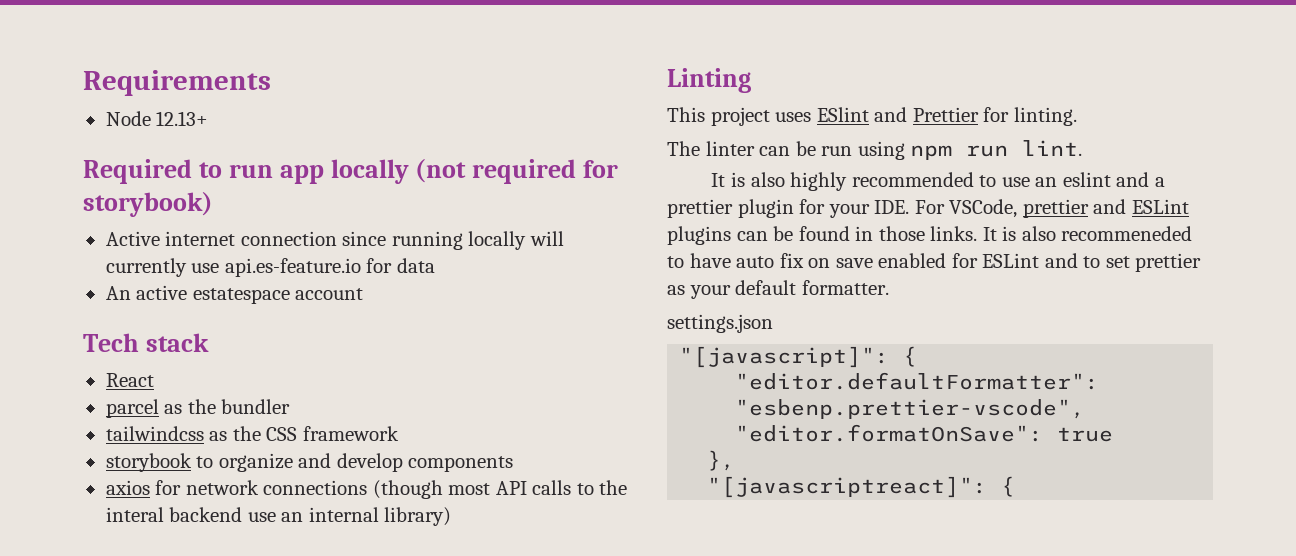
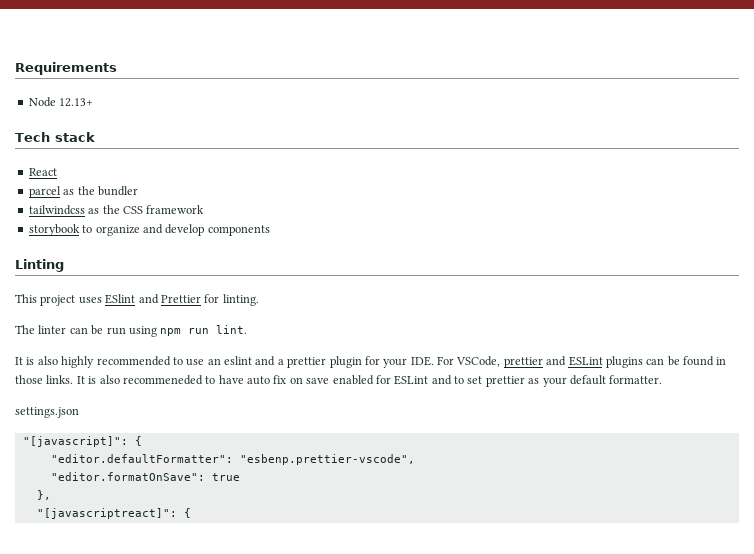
- Required to run app locally (not required for storybook)
- Active internet connection since running locally will currently use api.es-feature.io for data
- An active estatespace account
- axios for network connections (though most API calls to the interal backend use an internal library)

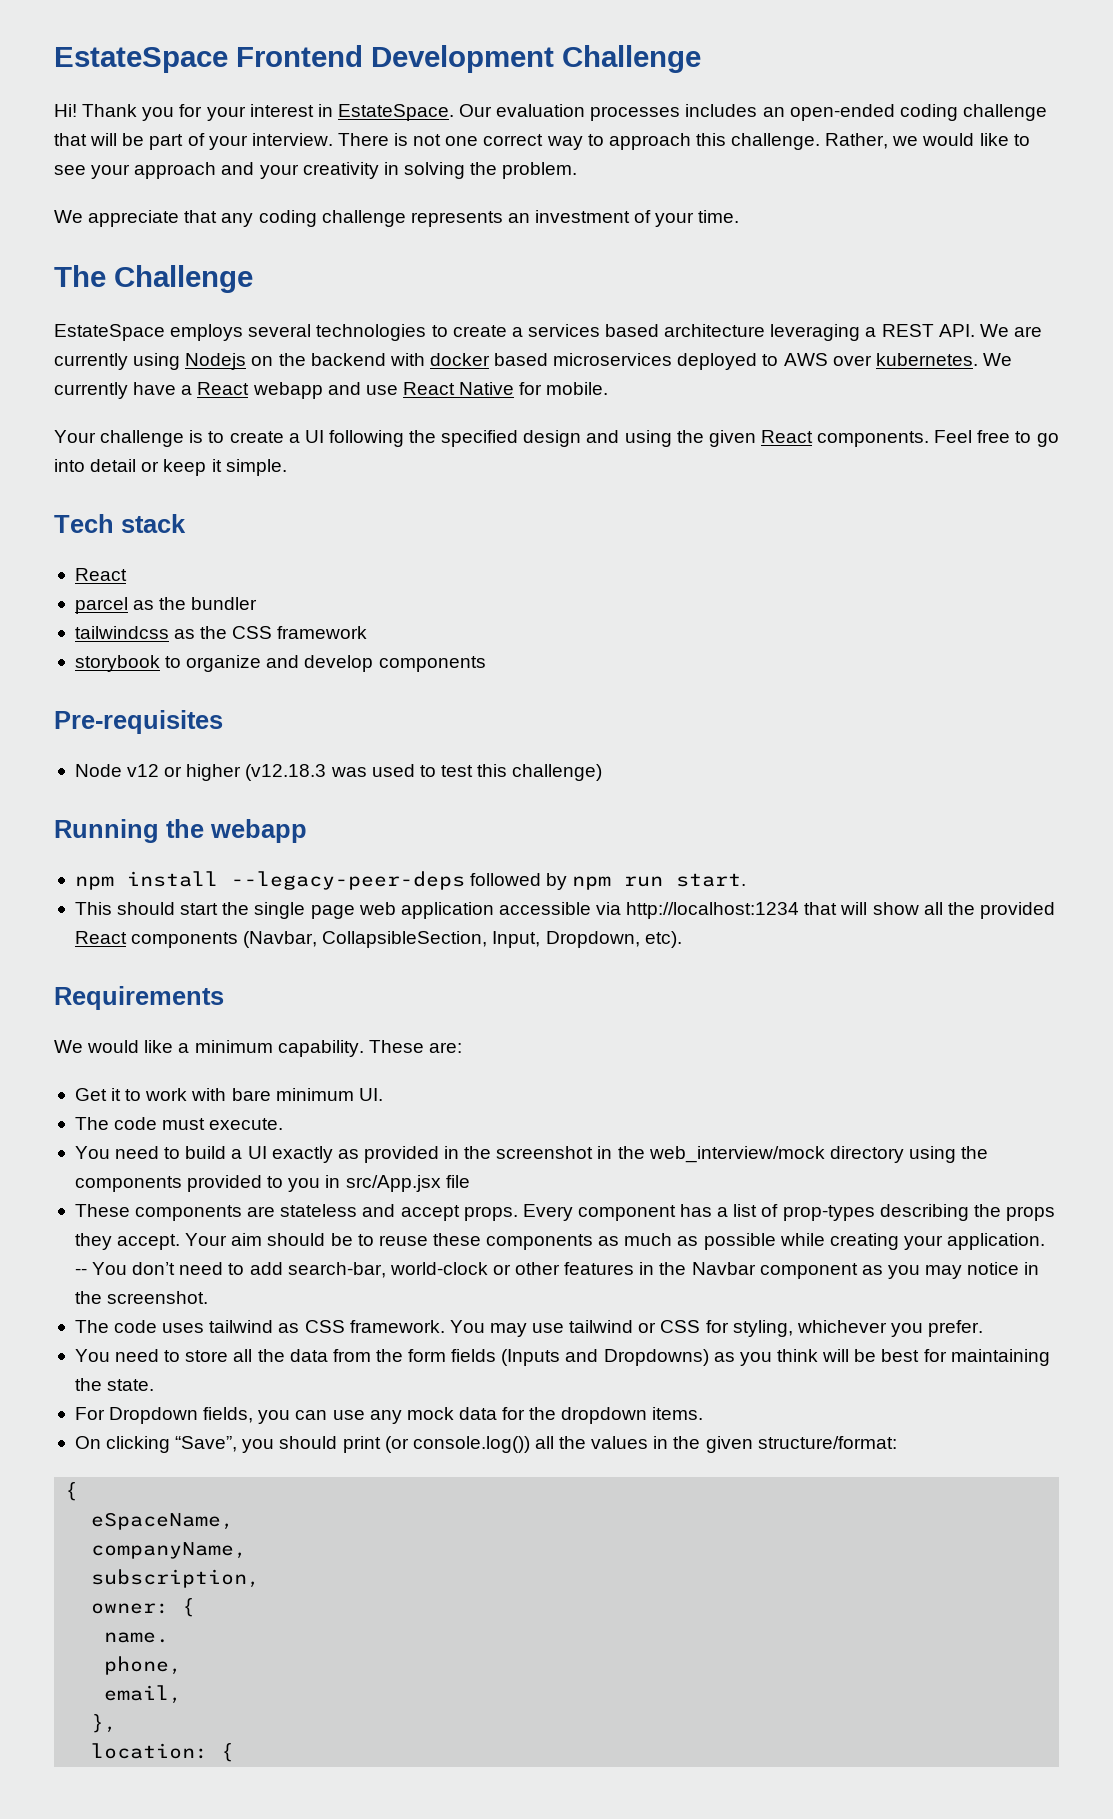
- Requirements
- Node 12.13+
+ EstateSpace Frontend Development Challenge
+ Hi! Thank you for your interest in EstateSpace. Our evaluation processes includes an open-ended coding challenge that will be part of your interview. There is not one correct way to approach this challenge. Rather, we would like to see your approach and your creativity in solving the problem.
+ We appreciate that any coding challenge represents an investment of your time.
+ The Challenge
+ EstateSpace employs several technologies to create a services based architecture leveraging a REST API. We are currently using Nodejs on the backend with docker based microservices deployed to AWS over kubernetes. We currently have a React webapp and use React Native for mobile.
+ Your challenge is to create a UI following the specified design and using the given React components. Feel free to go into detail or keep it simple.
- Linting
- This project uses ESlint and Prettier for linting.
- The linter can be run using npm run lint.
- It is also highly recommended to use an eslint and a prettier plugin for your IDE. For VSCode, prettier and ESLint plugins can be found in those links. It is also recommeneded to have auto fix on save enabled for ESLint and to set prettier as your default formatter.
- settings.json
- "[javascript]": {
- "editor.defaultFormatter": "esbenp.prettier-vscode",
- "editor.formatOnSave": true
+ Pre-requisites
+ Node v12 or higher (v12.18.3 was used to test this challenge)
+ Running the webapp
+ npm install --legacy-peer-deps followed by npm run start.
+ This should start the single page web application accessible via http://localhost:1234 that will show all the provided React components (Navbar, CollapsibleSection, Input, Dropdown, etc).
+ Requirements
+ We would like a minimum capability. These are:
+ Get it to work with bare minimum UI.
+ The code must execute.
+ You need to build a UI exactly as provided in the screenshot in the web_interview/mock directory using the components provided to you in src/App.jsx file
+ These components are stateless and accept props. Every component has a list of prop-types describing the props they accept. Your aim should be to reuse these components as much as possible while creating your application. -- You don’t need to add search-bar, world-clock or other features in the Navbar component as you may notice in the screenshot.
+ The code uses tailwind as CSS framework. You may use tailwind or CSS for styling, whichever you prefer.
+ You need to store all the data from the form fields (Inputs and Dropdowns) as you think will be best for maintaining the state.
+ For Dropdown fields, you can use any mock data for the dropdown items.
+ On clicking “Save”, you should print (or console.log()) all the values in the given structure/format:
+ {
+ eSpaceName,
+ companyName,
+ subscription,
+ owner: {
+ name.
+ phone,
+ email,
- "[javascriptreact]": {
+ location: {

